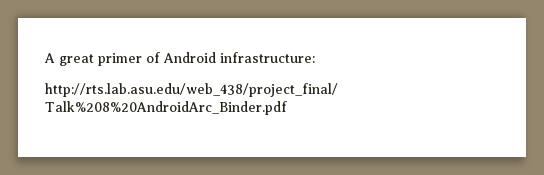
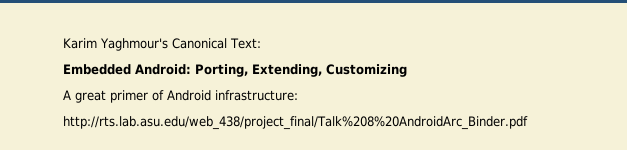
+ Karim Yaghmour's Canonical Text:
+ Embedded Android: Porting, Extending, Customizing

